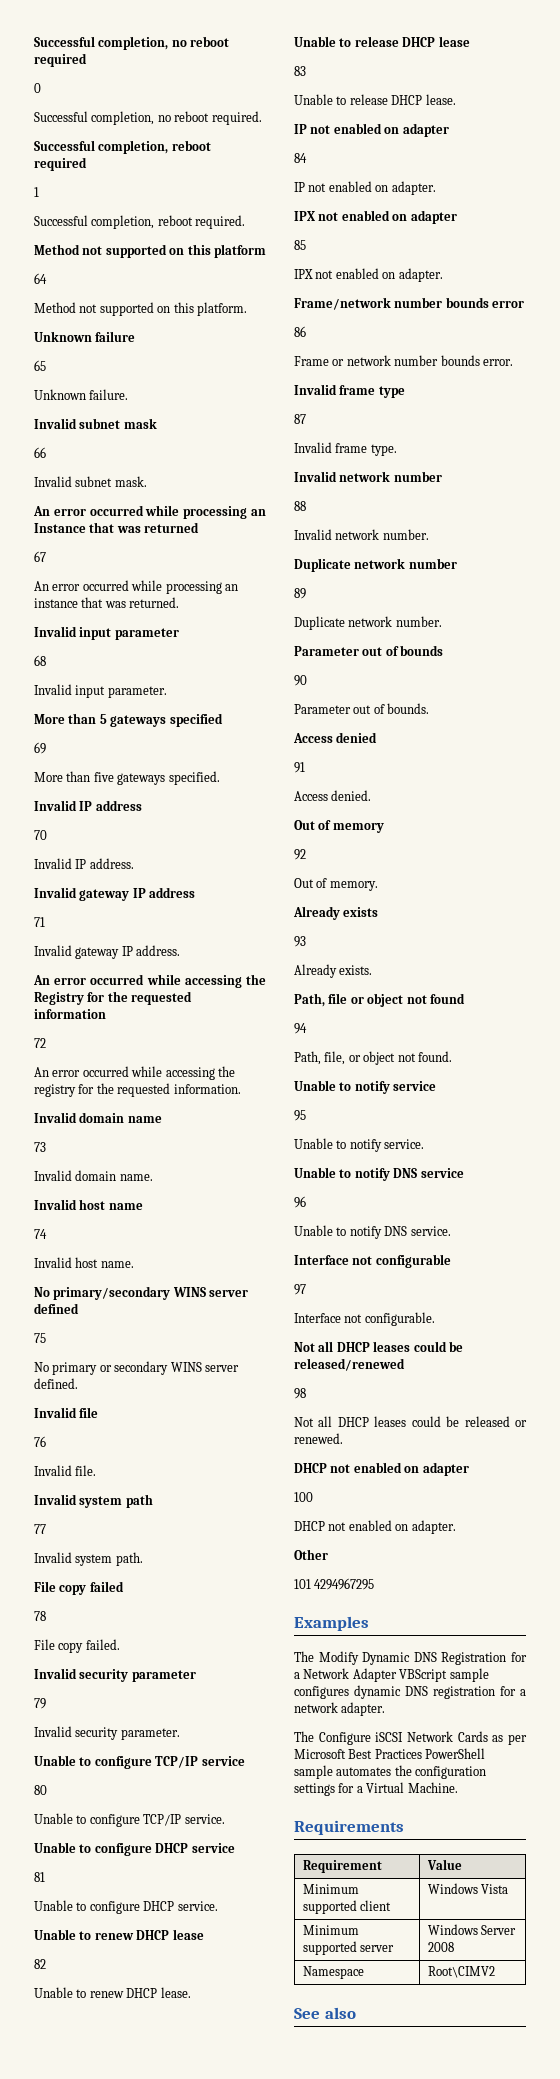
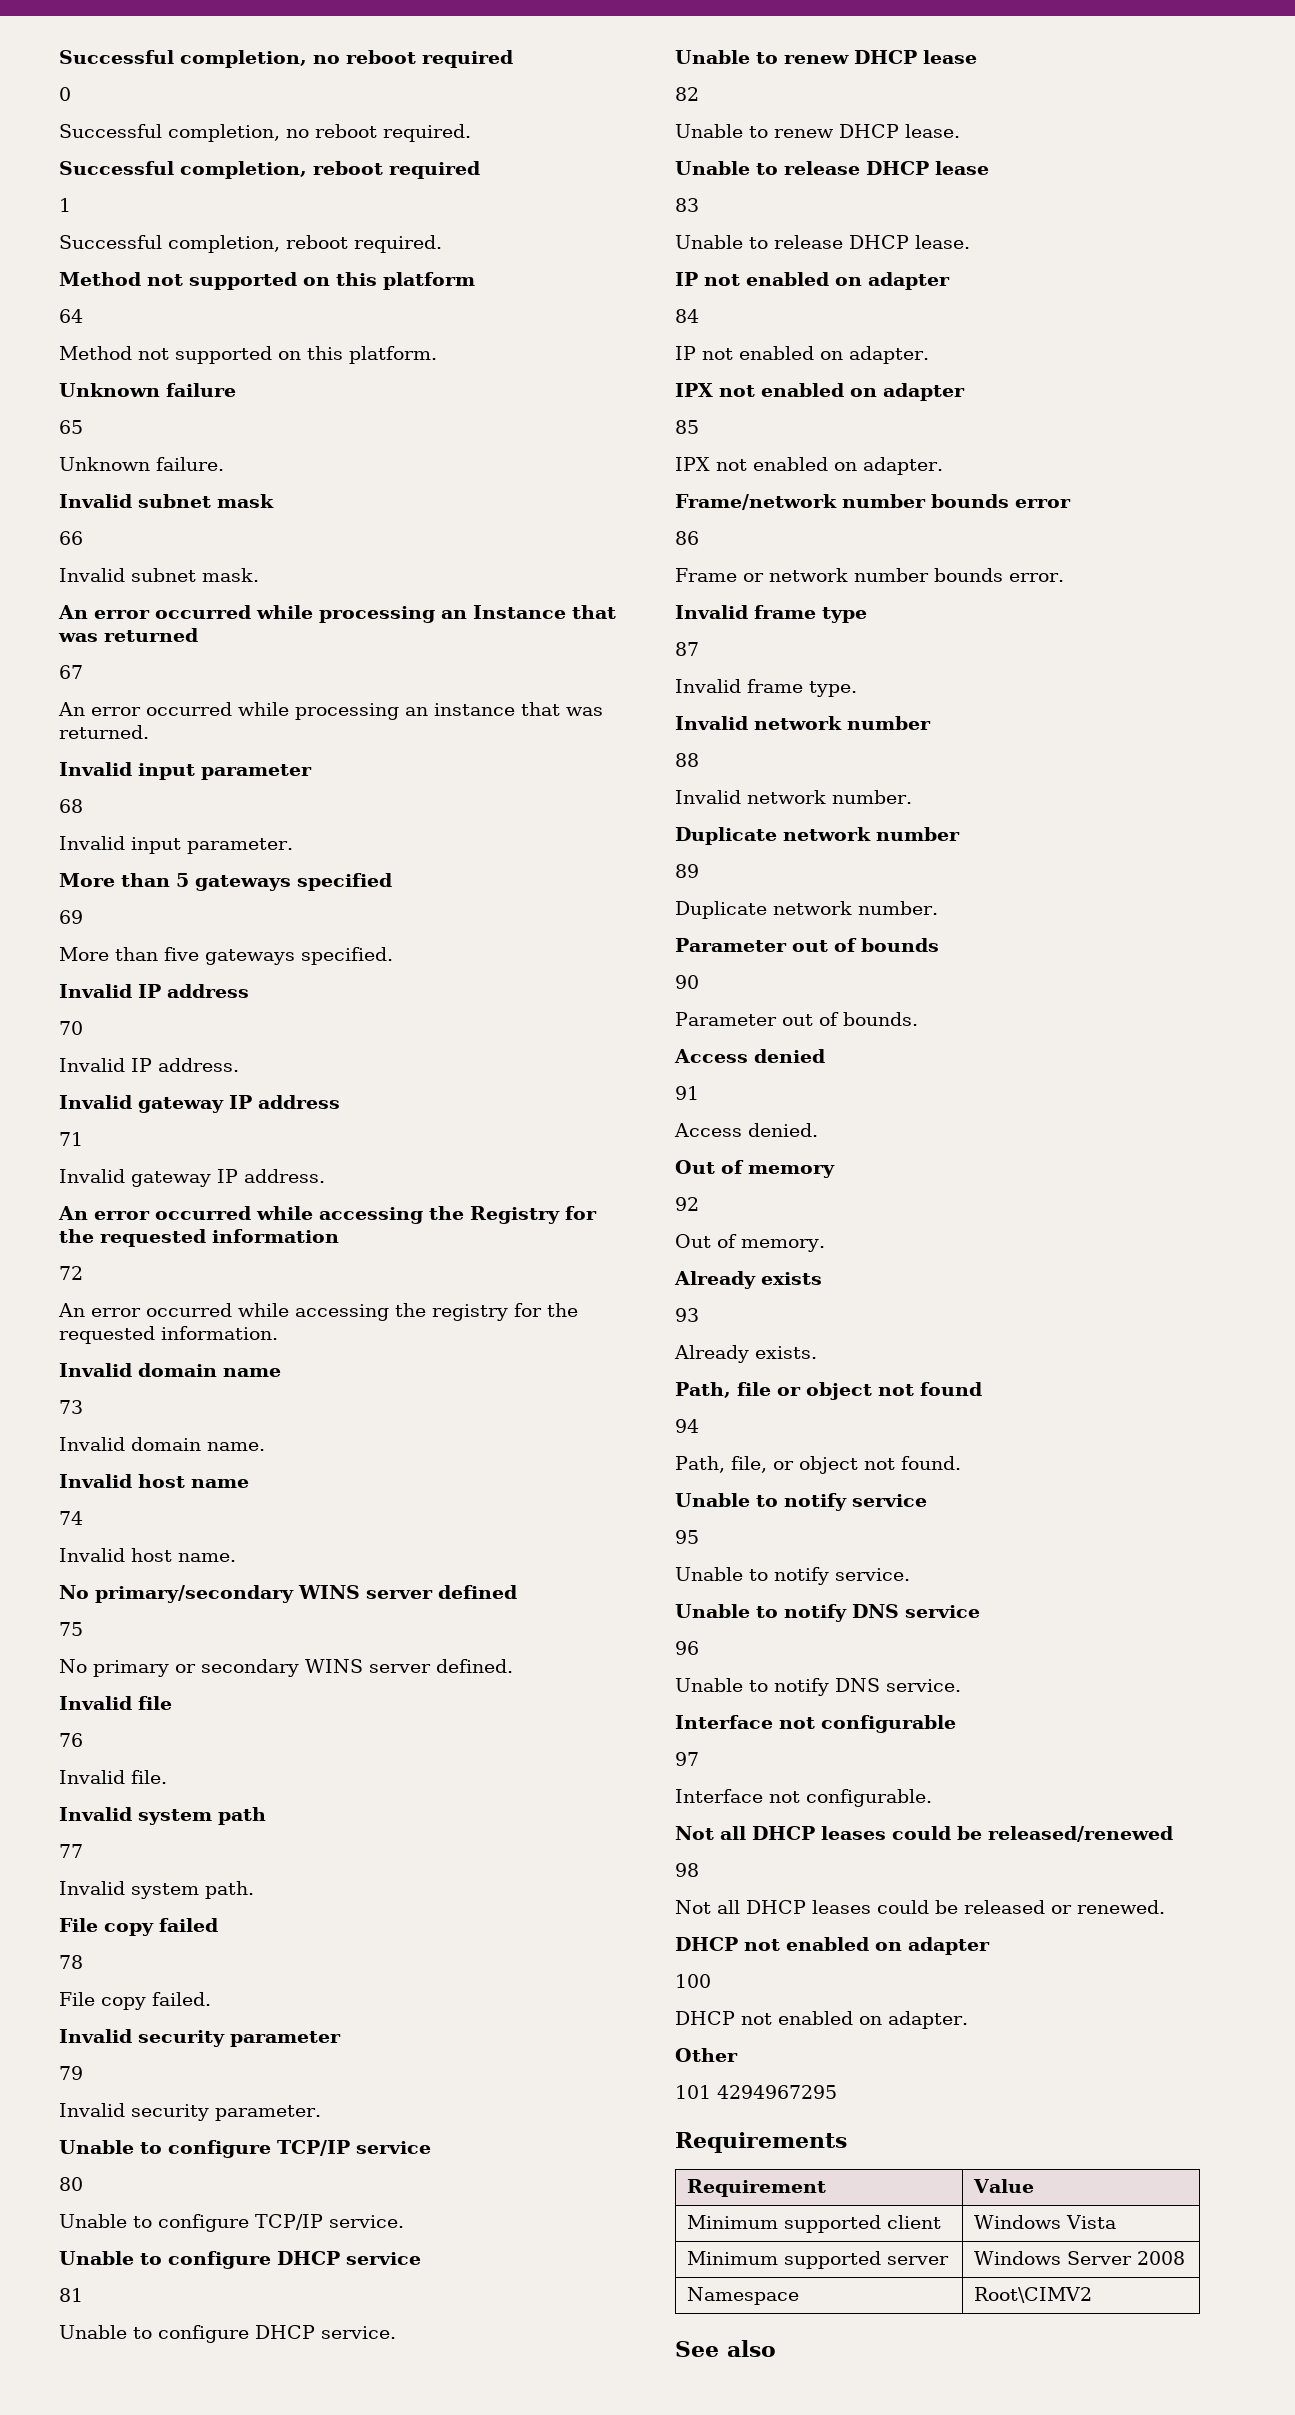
- Examples
- The Modify Dynamic DNS Registration for a Network Adapter VBScript sample configures dynamic DNS registration for a network adapter.
- The Configure iSCSI Network Cards as per Microsoft Best Practices PowerShell sample automates the configuration settings for a Virtual Machine.

